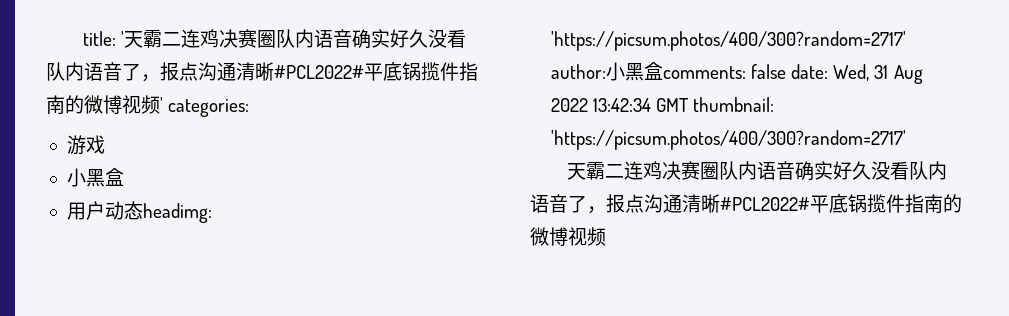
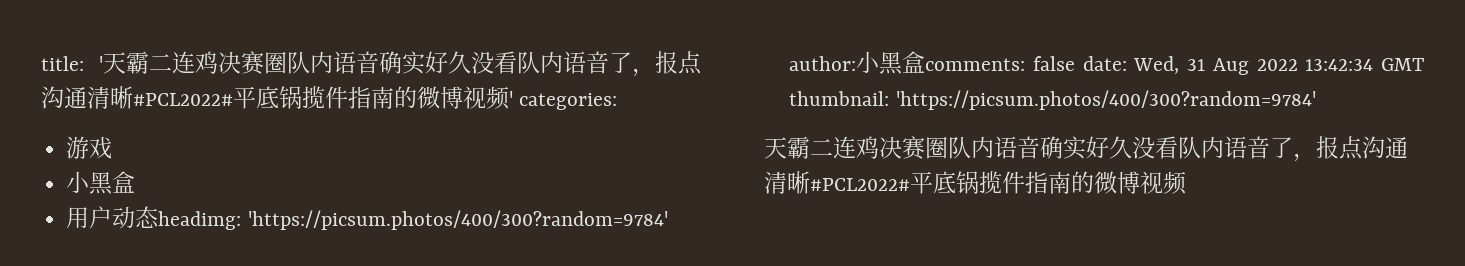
- 用户动态headimg: 'https://picsum.photos/400/300?random=2717' author:小黑盒comments: false date: Wed, 31 Aug 2022 13:42:34 GMT thumbnail: 'https://picsum.photos/400/300?random=2717'
+ 用户动态headimg: 'https://picsum.photos/400/300?random=9784' author:小黑盒comments: false date: Wed, 31 Aug 2022 13:42:34 GMT thumbnail: 'https://picsum.photos/400/300?random=9784'

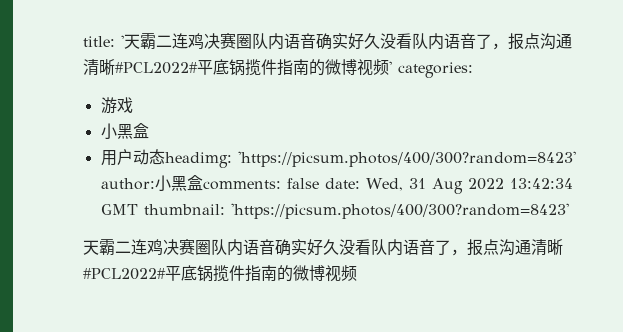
- 用户动态headimg: 'https://picsum.photos/400/300?random=9784' author:小黑盒comments: false date: Wed, 31 Aug 2022 13:42:34 GMT thumbnail: 'https://picsum.photos/400/300?random=9784'
+ 用户动态headimg: 'https://picsum.photos/400/300?random=8423' author:小黑盒comments: false date: Wed, 31 Aug 2022 13:42:34 GMT thumbnail: 'https://picsum.photos/400/300?random=8423'

